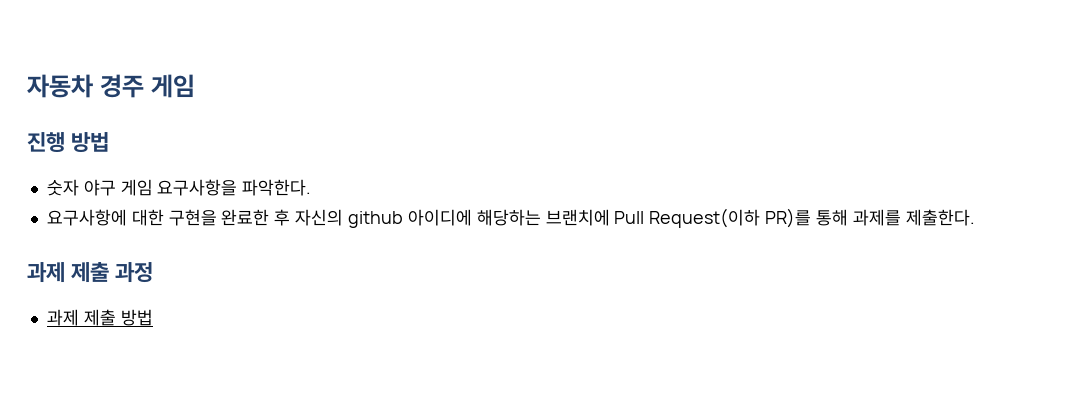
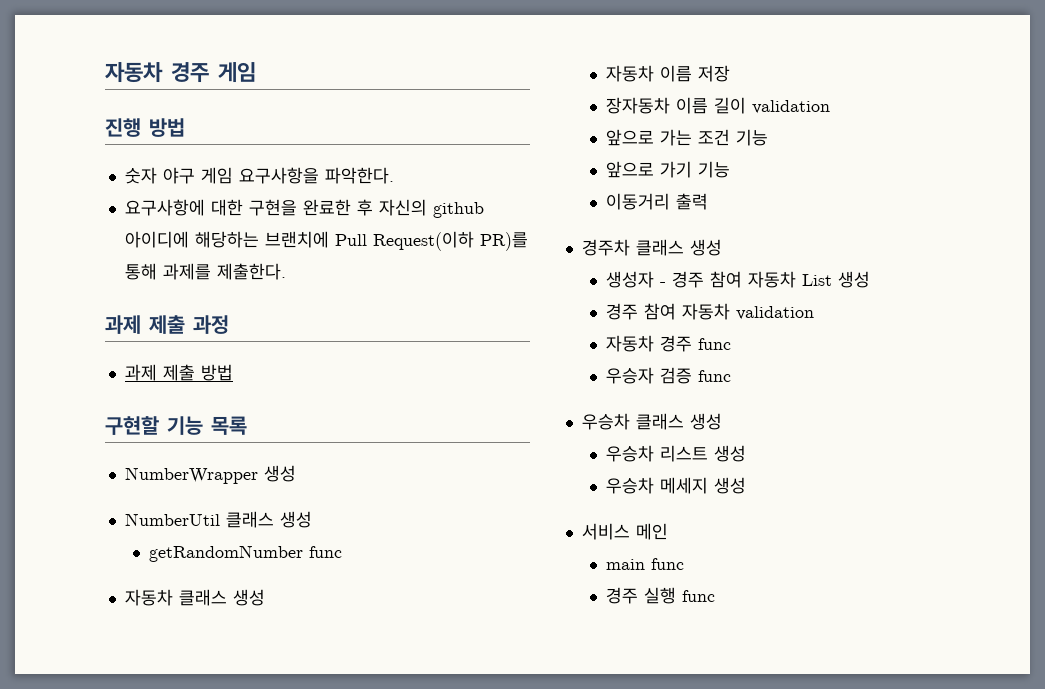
+ 구현할 기능 목록
+ NumberWrapper 생성
+ NumberUtil 클래스 생성
+ getRandomNumber func
+ 자동차 클래스 생성
+ 자동차 이름 저장
+ 장자동차 이름 길이 validation
+ 앞으로 가는 조건 기능
+ 앞으로 가기 기능
+ 이동거리 출력
+ 경주차 클래스 생성
+ 생성자 - 경주 참여 자동차 List 생성
+ 경주 참여 자동차 validation
+ 자동차 경주 func
+ 우승자 검증 func
+ 우승차 클래스 생성
+ 우승차 리스트 생성
+ 우승차 메세지 생성
+ 서비스 메인
+ main func
+ 경주 실행 func

